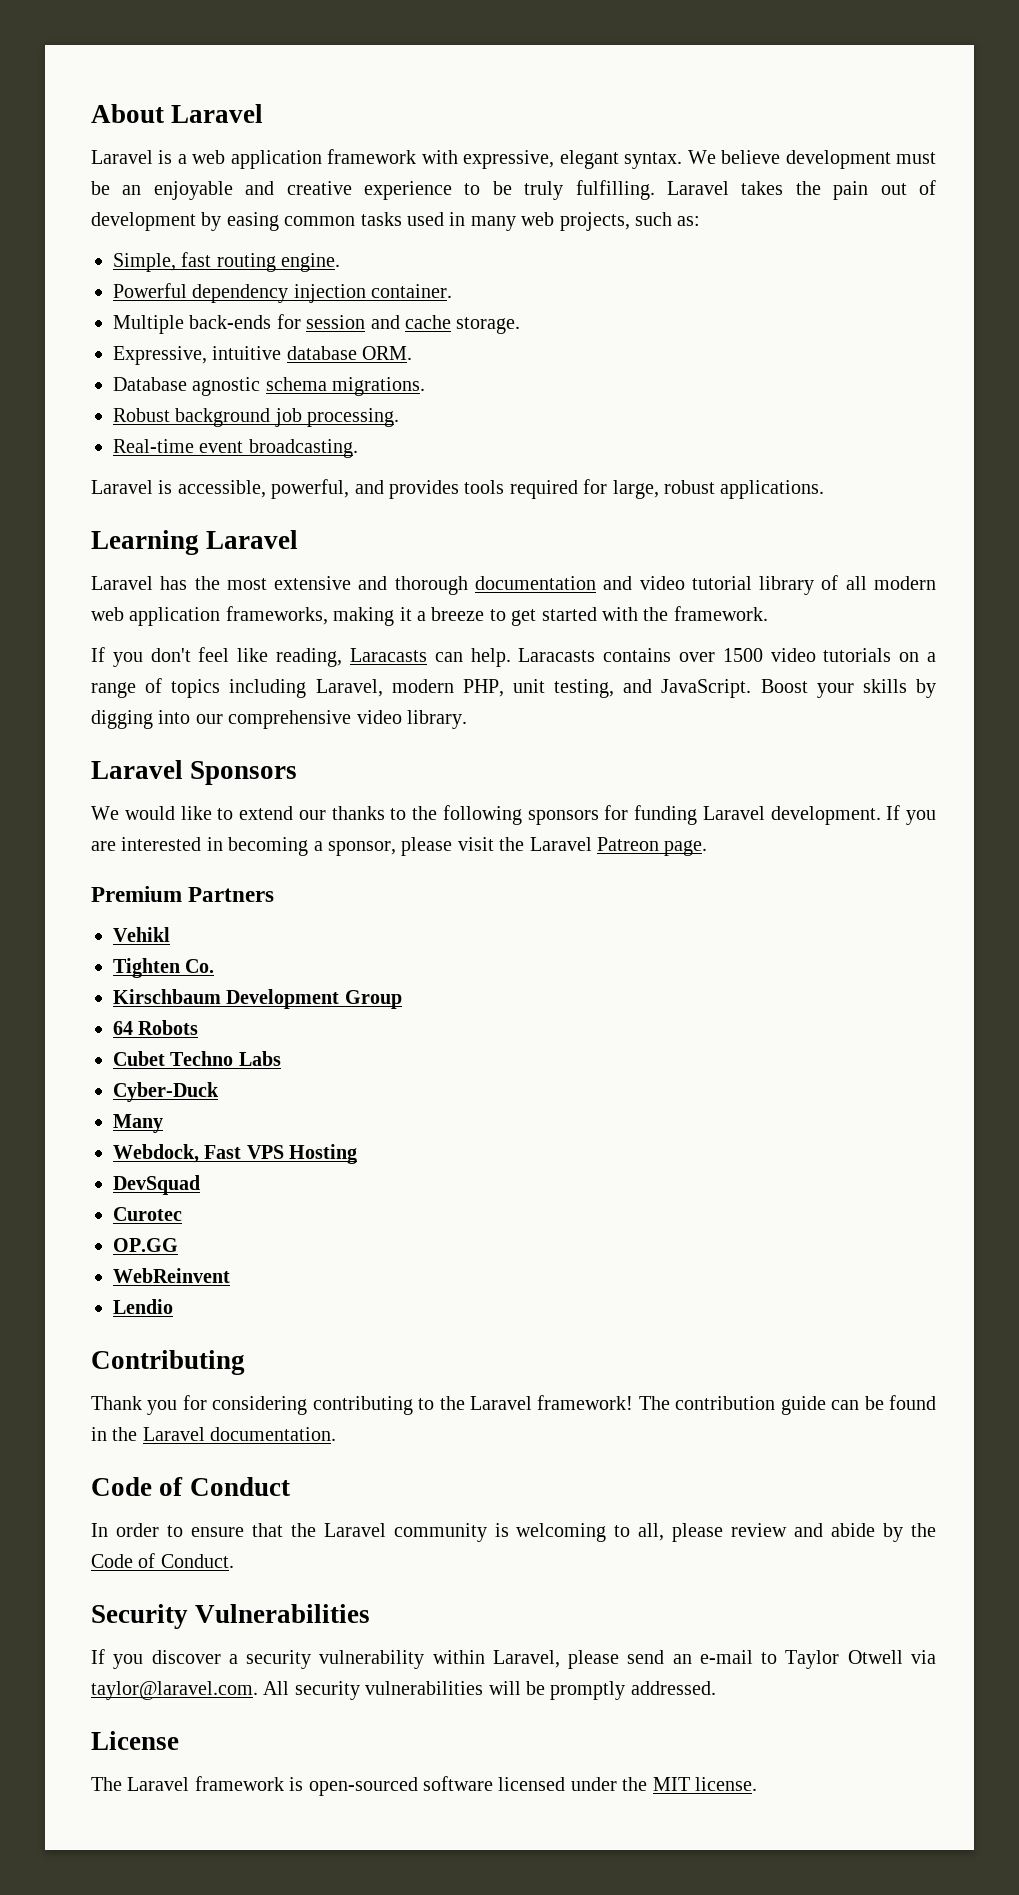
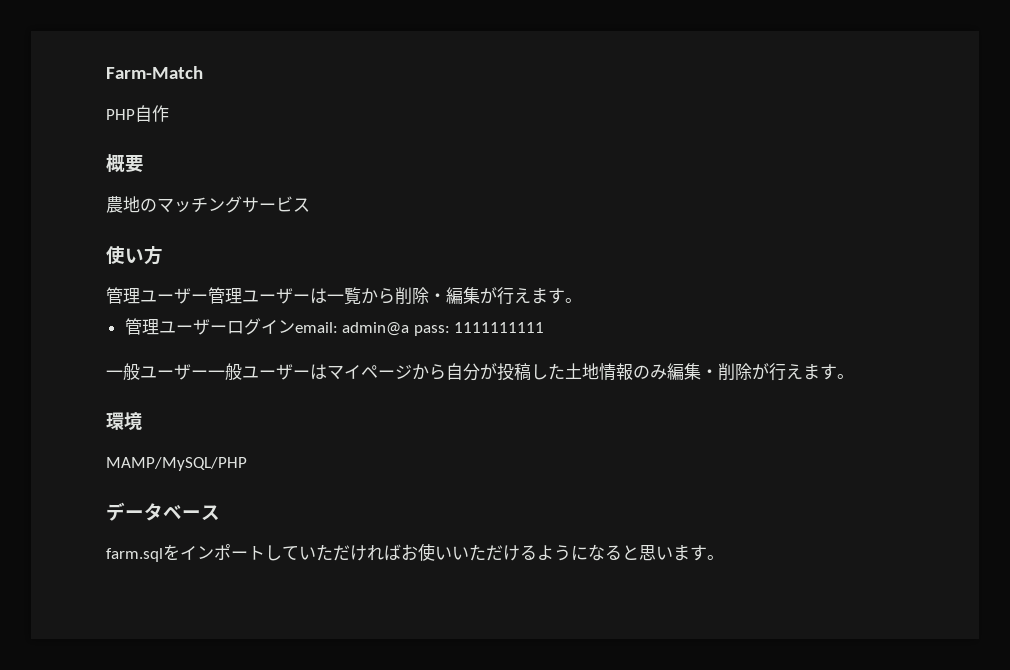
- About Laravel
- Laravel is a web application framework with expressive, elegant syntax. We believe development must be an enjoyable and creative experience to be truly fulfilling. Laravel takes the pain out of development by easing common tasks used in many web projects, such as:
- Simple, fast routing engine.
- Powerful dependency injection container.
- Multiple back-ends for session and cache storage.
- Expressive, intuitive database ORM.
- Database agnostic schema migrations.
- Robust background job processing.
- Real-time event broadcasting.
- Laravel is accessible, powerful, and provides tools required for large, robust applications.
- Learning Laravel
- Laravel has the most extensive and thorough documentation and video tutorial library of all modern web application frameworks, making it a breeze to get started with the framework.
- If you don't feel like reading, Laracasts can help. Laracasts contains over 1500 video tutorials on a range of topics including Laravel, modern PHP, unit testing, and JavaScript. Boost your skills by digging into our comprehensive video library.
- Laravel Sponsors
- We would like to extend our thanks to the following sponsors for funding Laravel development. If you are interested in becoming a sponsor, please visit the Laravel Patreon page.
- Premium Partners
- Vehikl
- Tighten Co.
- Kirschbaum Development Group
- 64 Robots
- Cubet Techno Labs
- Cyber-Duck
- Many
- Webdock, Fast VPS Hosting
- DevSquad
- Curotec
- OP.GG
- WebReinvent
- Lendio
- Contributing
- Thank you for considering contributing to the Laravel framework! The contribution guide can be found in the Laravel documentation.
- Code of Conduct
- In order to ensure that the Laravel community is welcoming to all, please review and abide by the Code of Conduct.
- Security Vulnerabilities
- If you discover a security vulnerability within Laravel, please send an e-mail to Taylor Otwell via taylor@laravel.com. All security vulnerabilities will be promptly addressed.
- License
- The Laravel framework is open-sourced software licensed under the MIT license.
+ Farm-Match
+ PHP自作
+ 概要
+ 農地のマッチングサービス
+ 使い方
+ 管理ユーザー管理ユーザーは一覧から削除・編集が行えます。
+ 管理ユーザーログインemail: admin@a pass: 1111111111
+ 一般ユーザー一般ユーザーはマイページから自分が投稿した土地情報のみ編集・削除が行えます。
+ 環境
+ MAMP/MySQL/PHP
+ データベース
+ farm.sqlをインポートしていただければお使いいただけるようになると思います。

